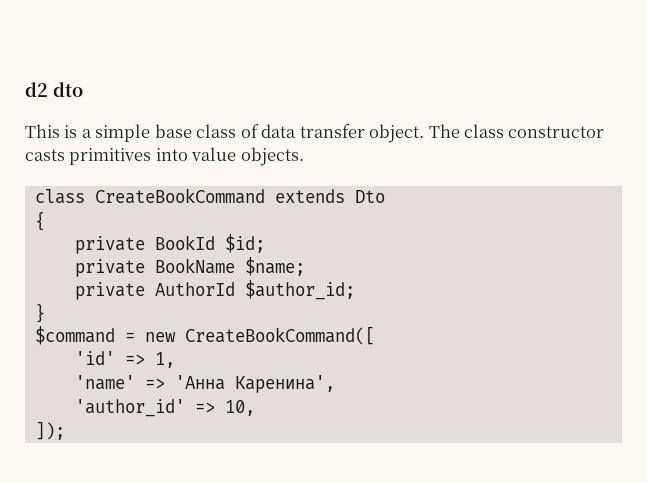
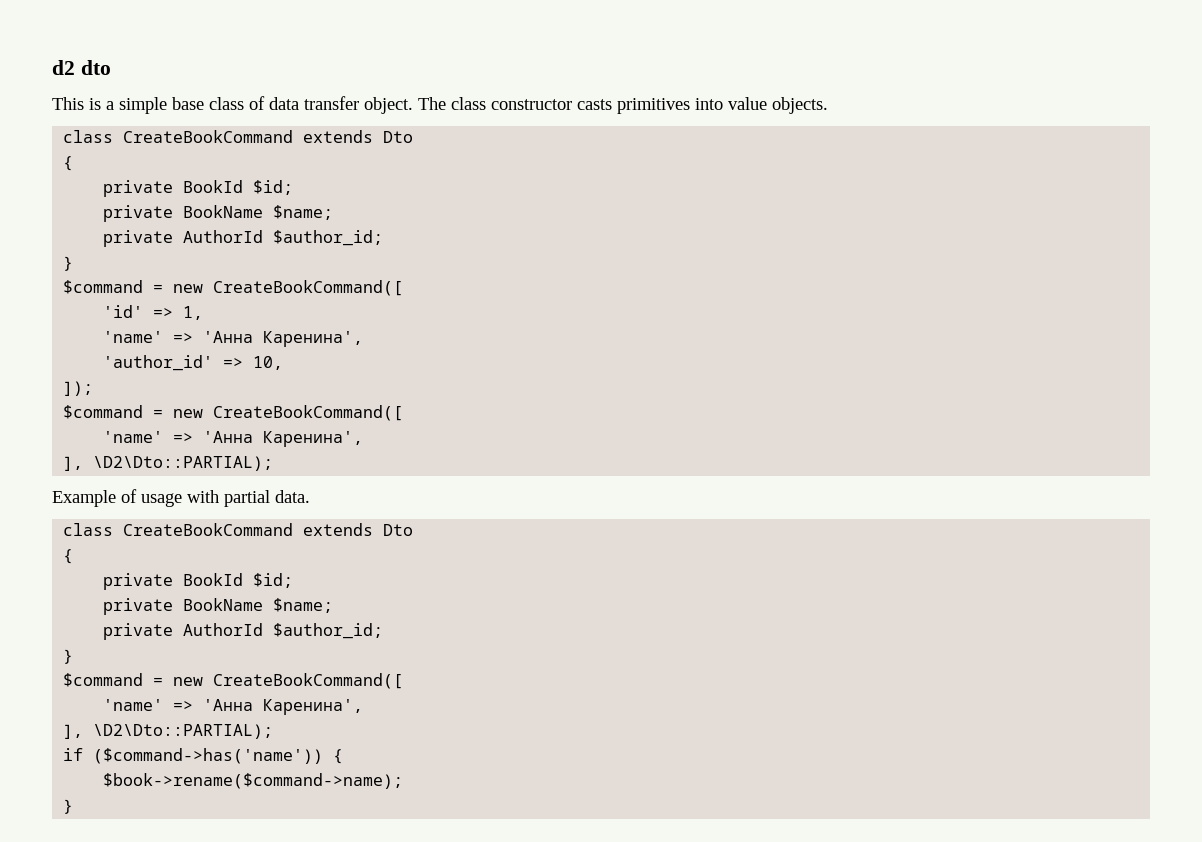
  ]);
+ $command = new CreateBookCommand([
+ 'name' => 'Анна Каренина',
+ ], \D2\Dto::PARTIAL);
+ Example of usage with partial data.
+ class CreateBookCommand extends Dto
+ {
+ private BookId $id;
+ private BookName $name;
+ private AuthorId $author_id;
+ }
+ $command = new CreateBookCommand([
+ 'name' => 'Анна Каренина',
+ ], \D2\Dto::PARTIAL);
+ if ($command->has('name')) {
+ $book->rename($command->name);
+ }

